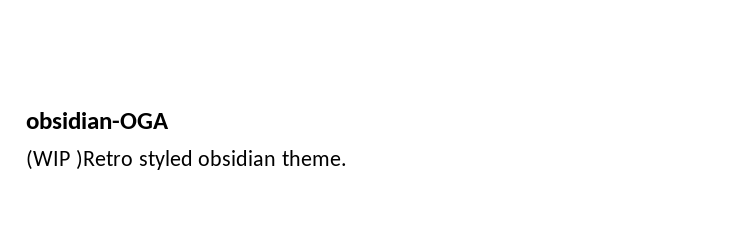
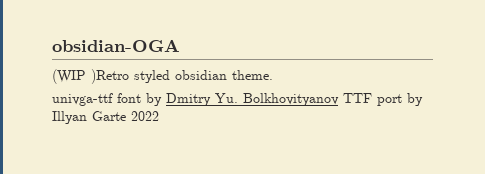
+ univga-ttf font by Dmitry Yu. Bolkhovityanov TTF port by Illyan Garte 2022

